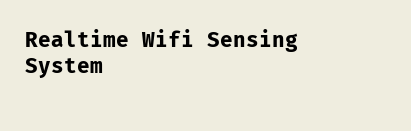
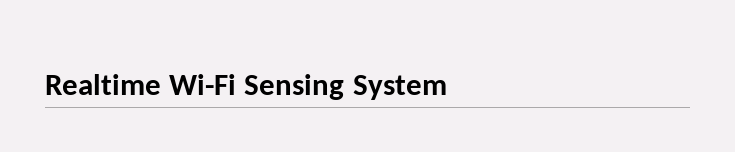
- Realtime Wifi Sensing System
+ Realtime Wi-Fi Sensing System

